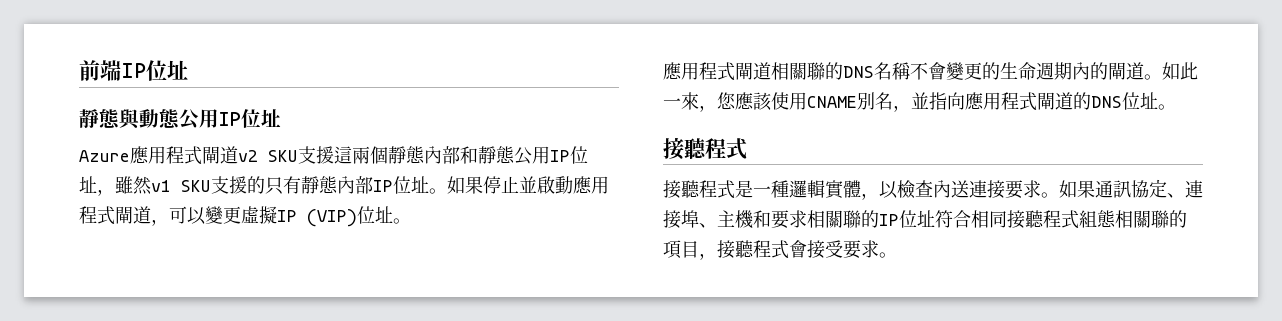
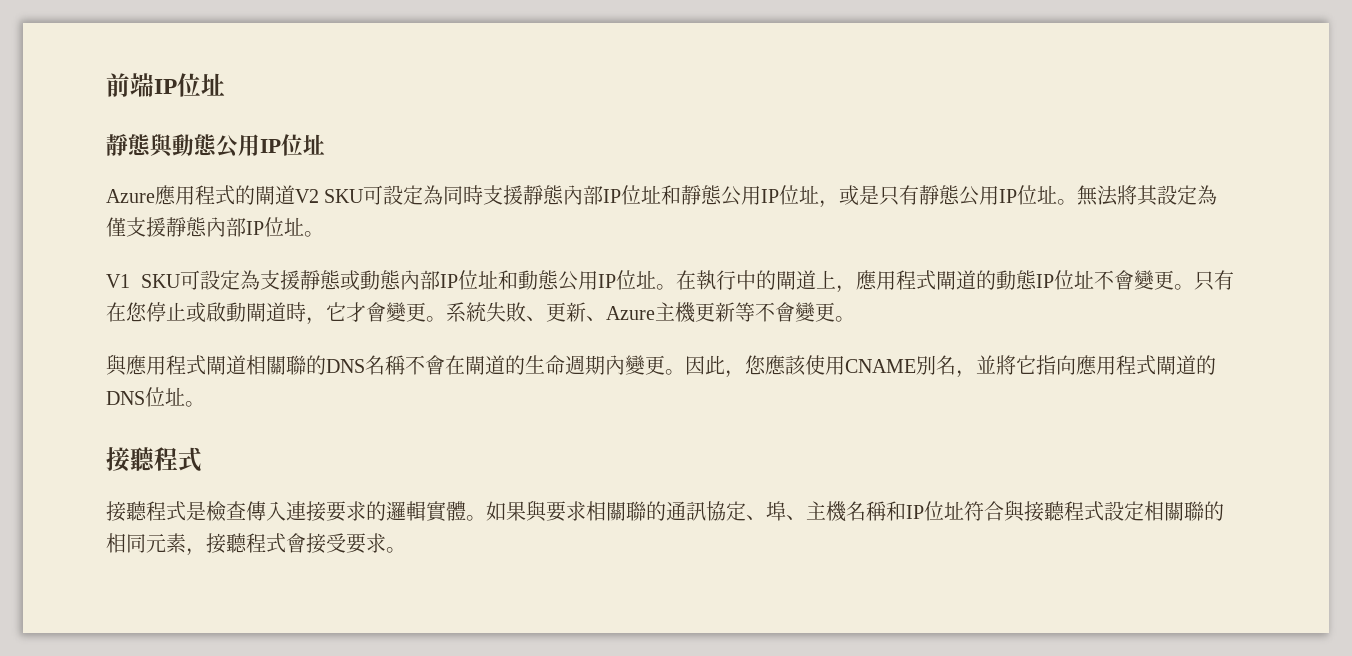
- Azure應用程式閘道v2 SKU支援這兩個靜態內部和靜態公用IP位址，雖然v1 SKU支援的只有靜態內部IP位址。如果停止並啟動應用程式閘道，可以變更虛擬IP (VIP)位址。
- 應用程式閘道相關聯的DNS名稱不會變更的生命週期內的閘道。如此一來，您應該使用CNAME別名，並指向應用程式閘道的DNS位址。
+ Azure應用程式的閘道V2 SKU可設定為同時支援靜態內部IP位址和靜態公用IP位址，或是只有靜態公用IP位址。無法將其設定為僅支援靜態內部IP位址。
+ V1 SKU可設定為支援靜態或動態內部IP位址和動態公用IP位址。在執行中的閘道上，應用程式閘道的動態IP位址不會變更。只有在您停止或啟動閘道時，它才會變更。系統失敗、更新、Azure主機更新等不會變更。
+ 與應用程式閘道相關聯的DNS名稱不會在閘道的生命週期內變更。因此，您應該使用CNAME別名，並將它指向應用程式閘道的DNS位址。
- 接聽程式是一種邏輯實體，以檢查內送連接要求。如果通訊協定、連接埠、主機和要求相關聯的IP位址符合相同接聽程式組態相關聯的項目，接聽程式會接受要求。
+ 接聽程式是檢查傳入連接要求的邏輯實體。如果與要求相關聯的通訊協定、埠、主機名稱和IP位址符合與接聽程式設定相關聯的相同元素，接聽程式會接受要求。

